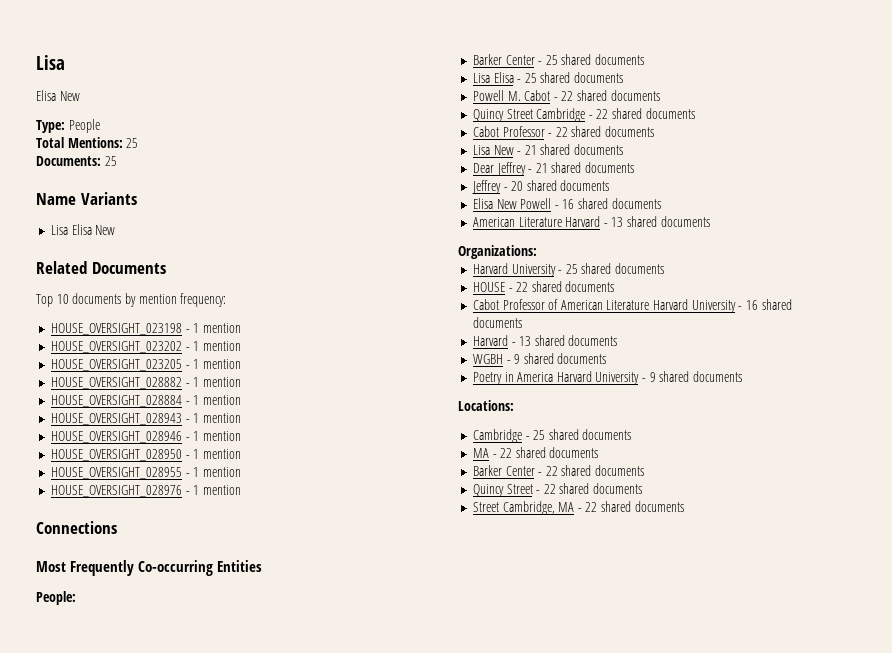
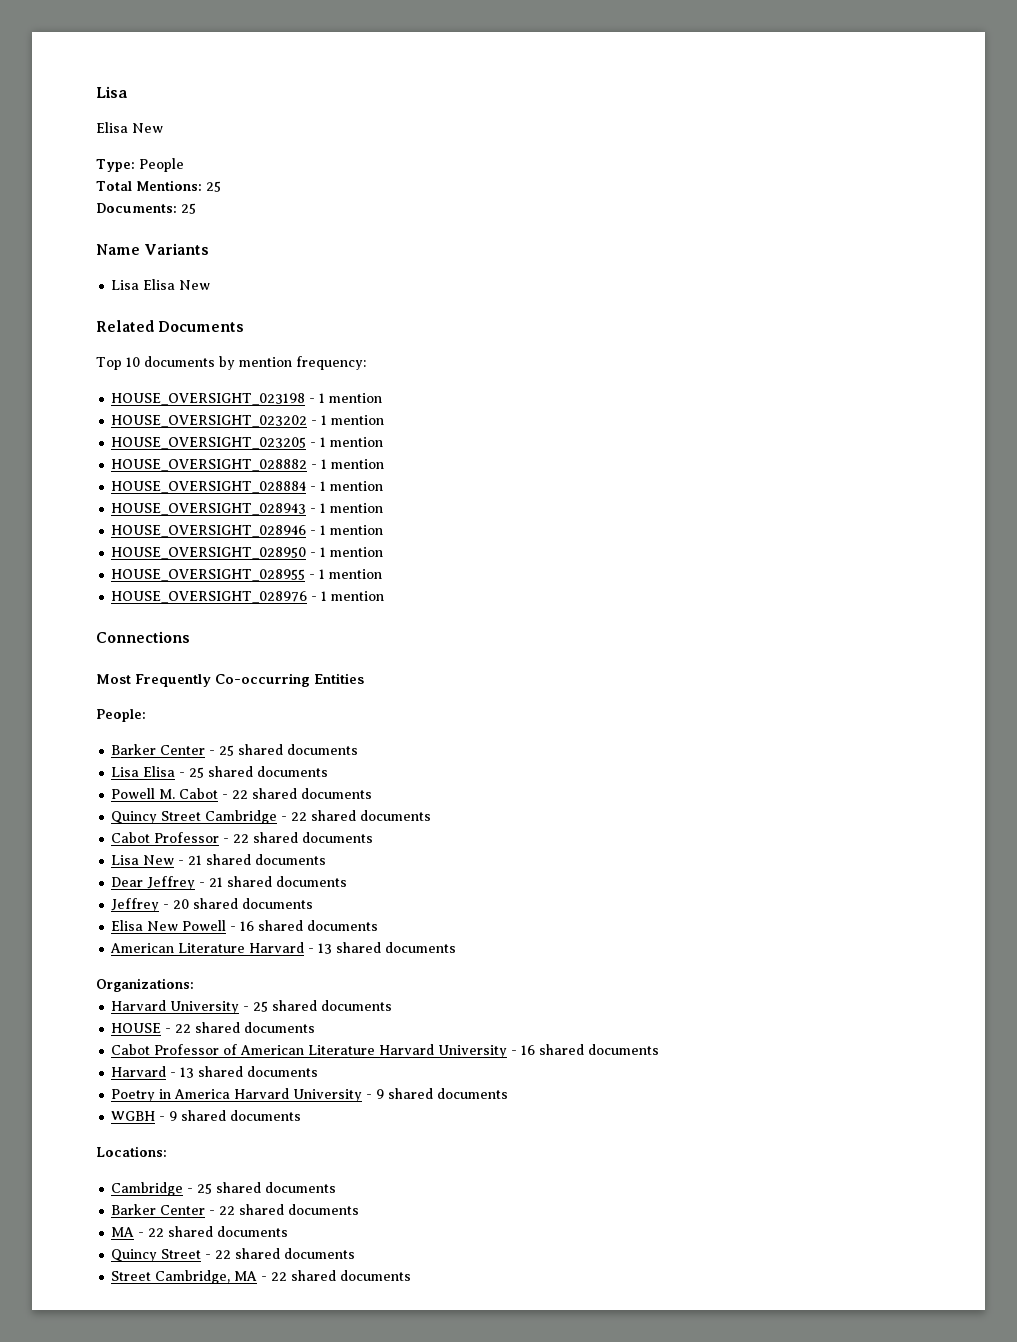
+ Poetry in America Harvard University - 9 shared documents
  WGBH - 9 shared documents
- Poetry in America Harvard University - 9 shared documents
  Cambridge - 25 shared documents
+ Barker Center - 22 shared documents
  MA - 22 shared documents
- Barker Center - 22 shared documents

